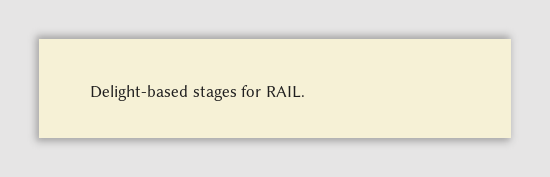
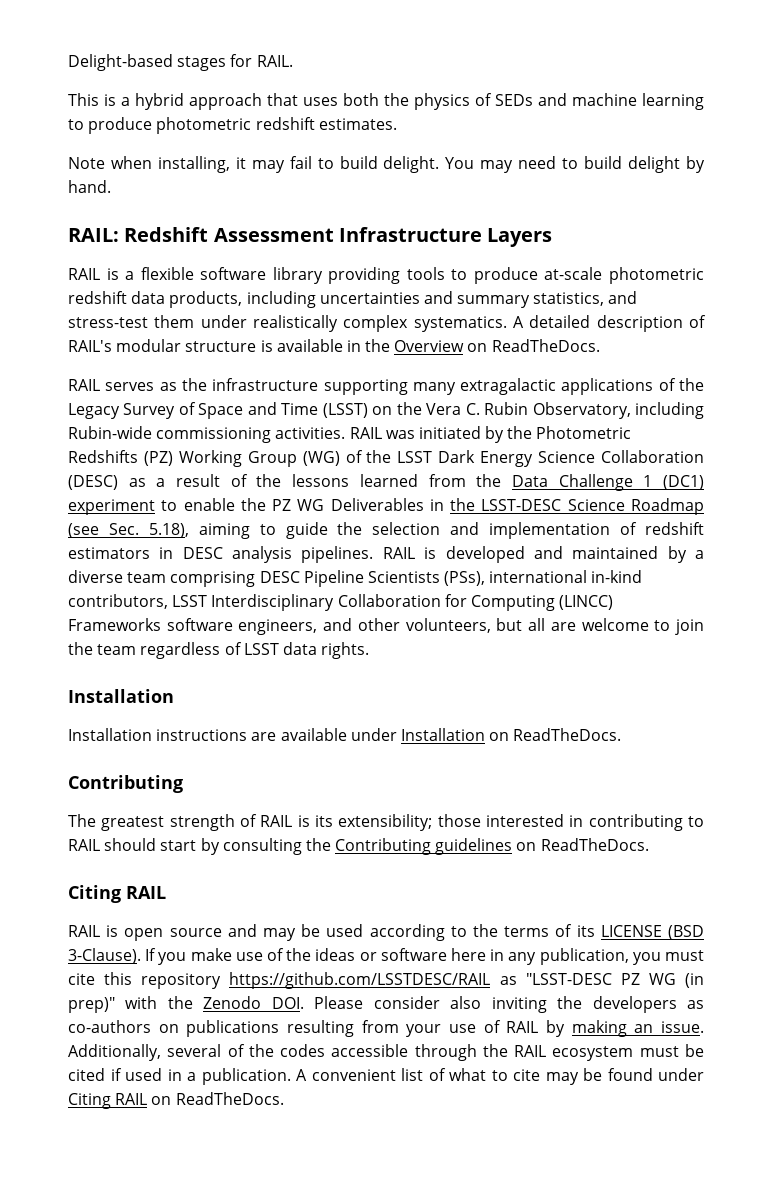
+ This is a hybrid approach that uses both the physics of SEDs and machine learning to produce photometric redshift estimates.
+ Note when installing, it may fail to build delight. You may need to build delight by hand.
+ RAIL: Redshift Assessment Infrastructure Layers
+ RAIL is a flexible software library providing tools to produce at-scale photometric redshift data products, including uncertainties and summary statistics, and stress-test them under realistically complex systematics. A detailed description of RAIL's modular structure is available in the Overview on ReadTheDocs.
+ RAIL serves as the infrastructure supporting many extragalactic applications of the Legacy Survey of Space and Time (LSST) on the Vera C. Rubin Observatory, including Rubin-wide commissioning activities. RAIL was initiated by the Photometric Redshifts (PZ) Working Group (WG) of the LSST Dark Energy Science Collaboration (DESC) as a result of the lessons learned from the Data Challenge 1 (DC1) experiment to enable the PZ WG Deliverables in the LSST-DESC Science Roadmap (see Sec. 5.18), aiming to guide the selection and implementation of redshift estimators in DESC analysis pipelines. RAIL is developed and maintained by a diverse team comprising DESC Pipeline Scientists (PSs), international in-kind contributors, LSST Interdisciplinary Collaboration for Computing (LINCC) Frameworks software engineers, and other volunteers, but all are welcome to join the team regardless of LSST data rights.
+ Installation
+ Installation instructions are available under Installation on ReadTheDocs.
+ Contributing
+ The greatest strength of RAIL is its extensibility; those interested in contributing to RAIL should start by consulting the Contributing guidelines on ReadTheDocs.
+ Citing RAIL
+ RAIL is open source and may be used according to the terms of its LICENSE (BSD 3-Clause). If you make use of the ideas or software here in any publication, you must cite this repository https://github.com/LSSTDESC/RAIL as "LSST-DESC PZ WG (in prep)" with the Zenodo DOI. Please consider also inviting the developers as co-authors on publications resulting from your use of RAIL by making an issue. Additionally, several of the codes accessible through the RAIL ecosystem must be cited if used in a publication. A convenient list of what to cite may be found under Citing RAIL on ReadTheDocs.

